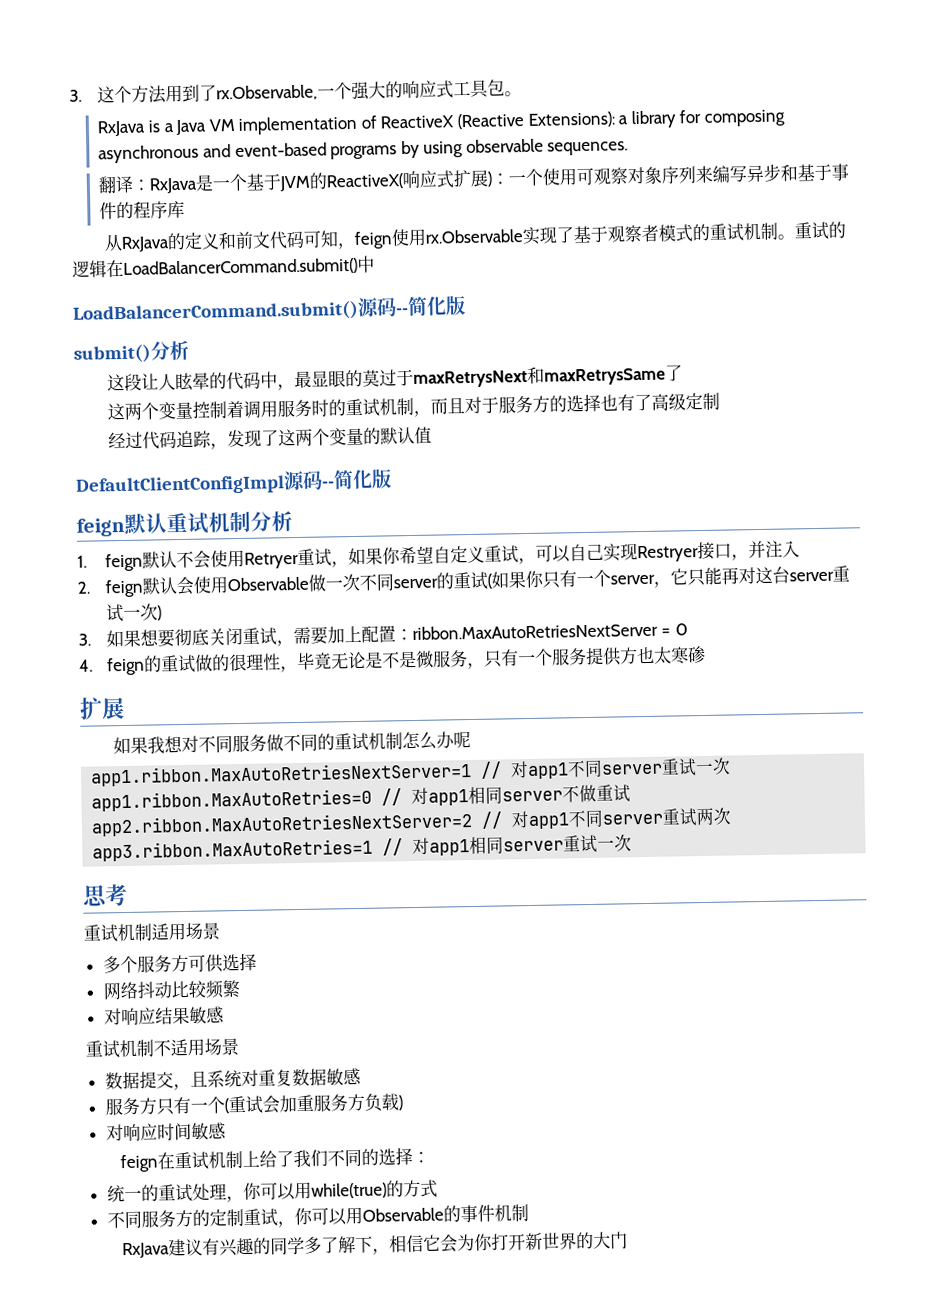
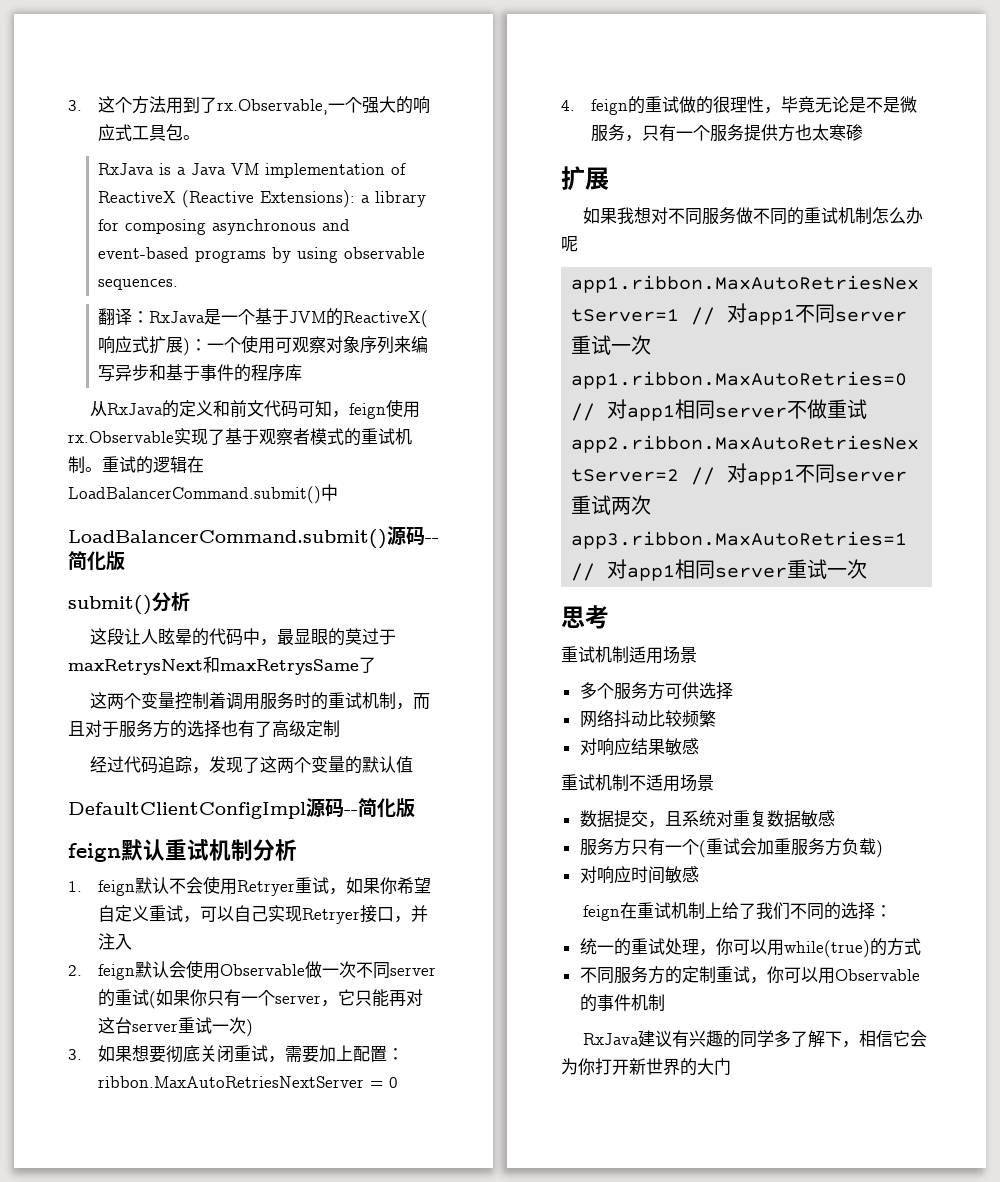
- 1. feign默认不会使用Retryer重试，如果你希望自定义重试，可以自己实现Restryer接口，并注入
+ 1. feign默认不会使用Retryer重试，如果你希望自定义重试，可以自己实现Retryer接口，并注入

